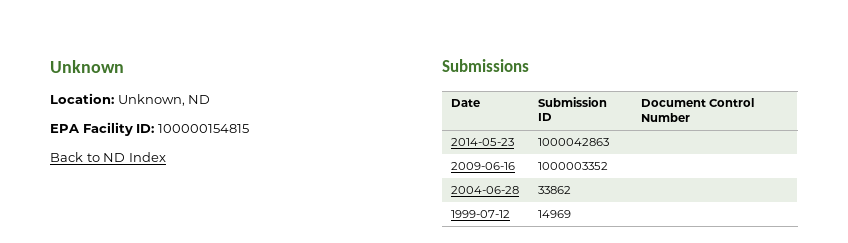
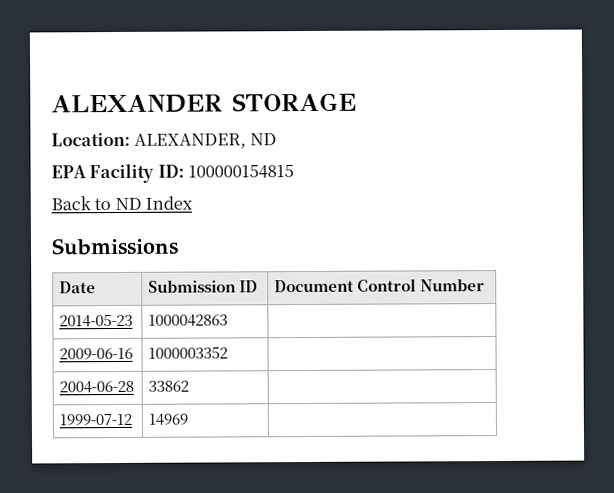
- Unknown
+ ALEXANDER STORAGE
- Location: Unknown, ND
+ Location: ALEXANDER, ND

